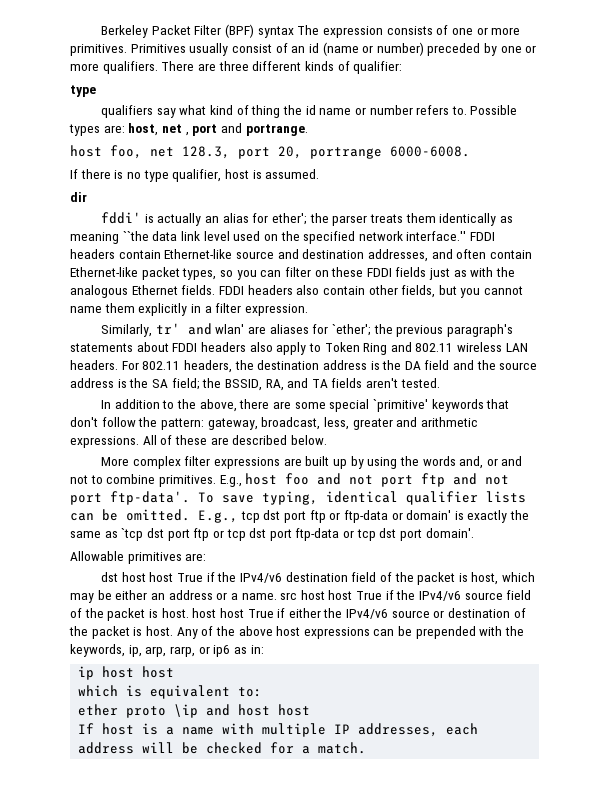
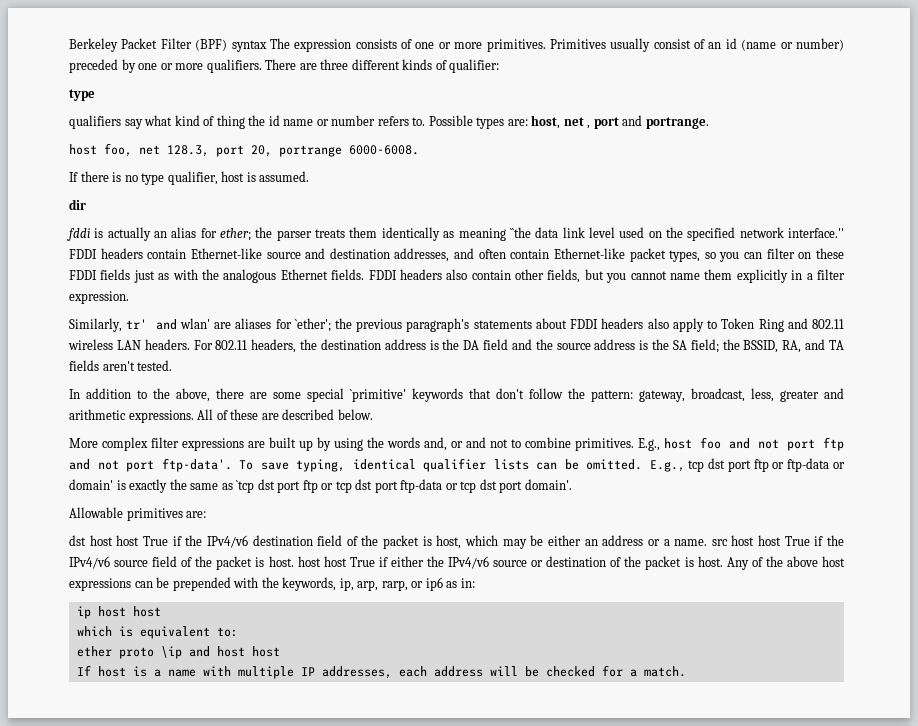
- fddi' is actually an alias for ether'; the parser treats them identically as meaning ``the data link level used on the specified network interface.''
+ fddi is actually an alias for ether; the parser treats them identically as meaning ``the data link level used on the specified network interface.''

